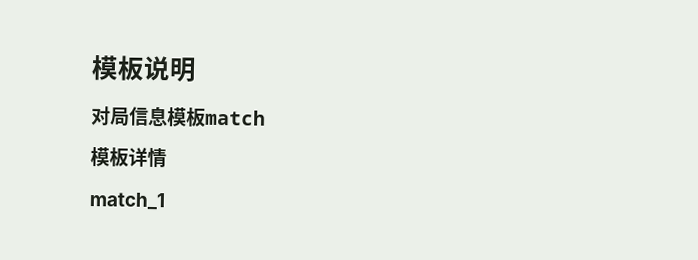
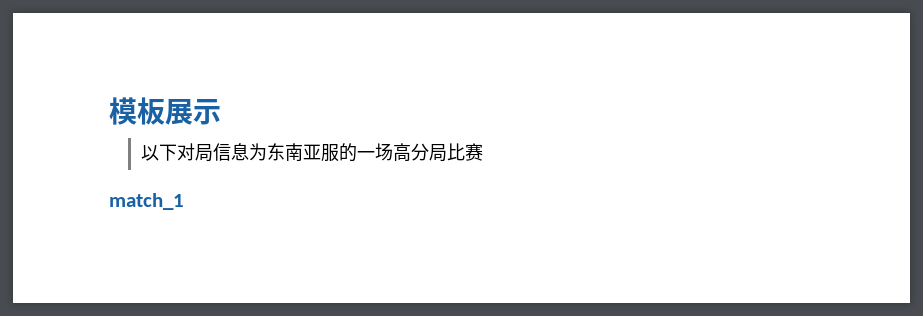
- 模板说明
- 对局信息模板match
- 模板详情
+ 模板展示
+ 以下对局信息为东南亚服的一场高分局比赛

